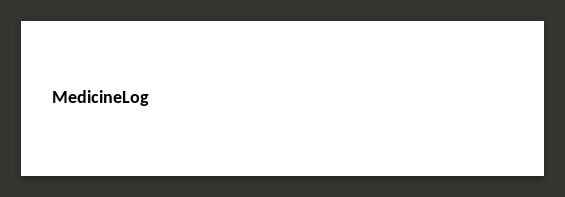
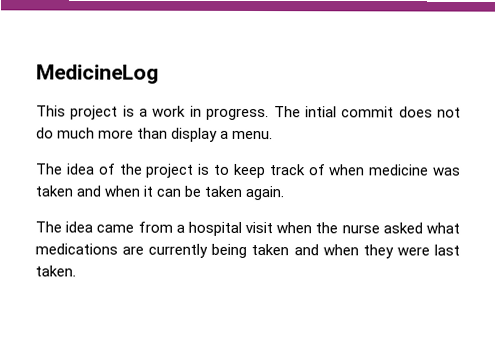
+ This project is a work in progress. The intial commit does not do much more than display a menu.
+ The idea of the project is to keep track of when medicine was taken and when it can be taken again.
+ The idea came from a hospital visit when the nurse asked what medications are currently being taken and when they were last taken.

